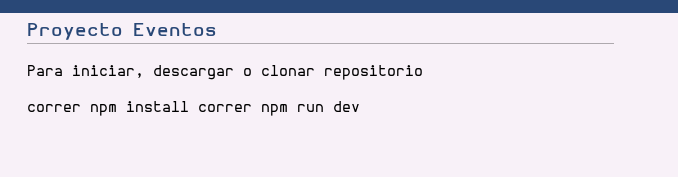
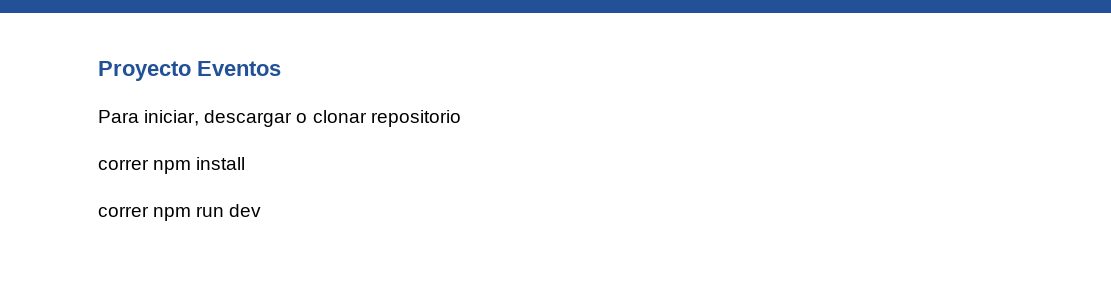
- correr npm install correr npm run dev
+ correr npm install
+ correr npm run dev

